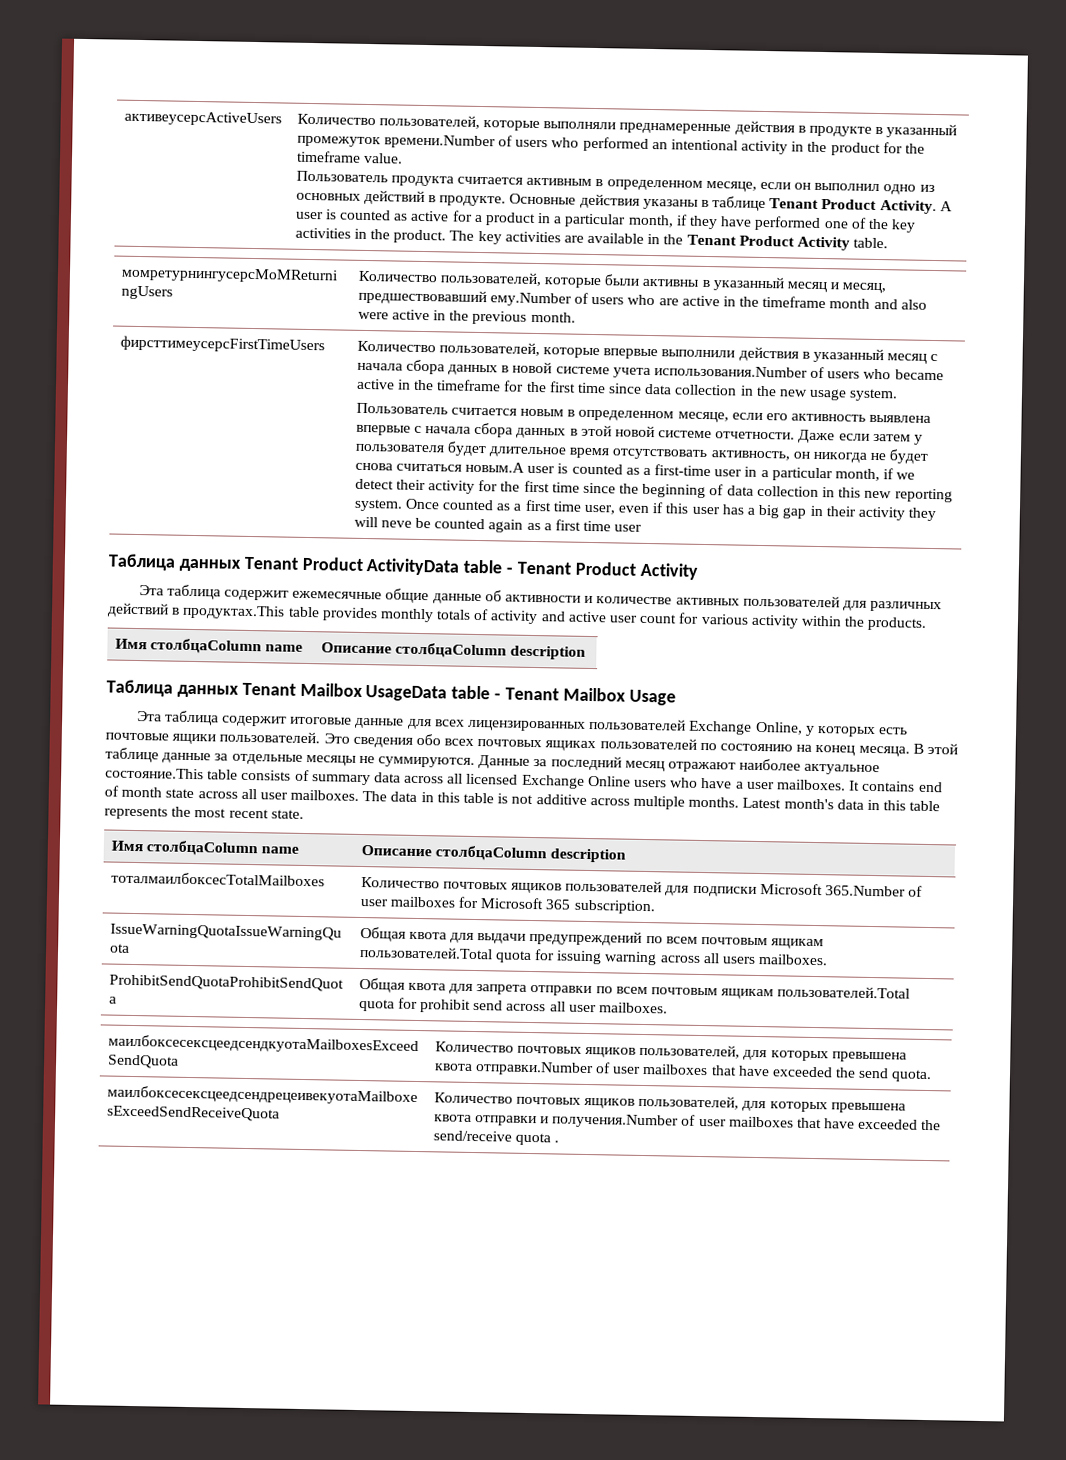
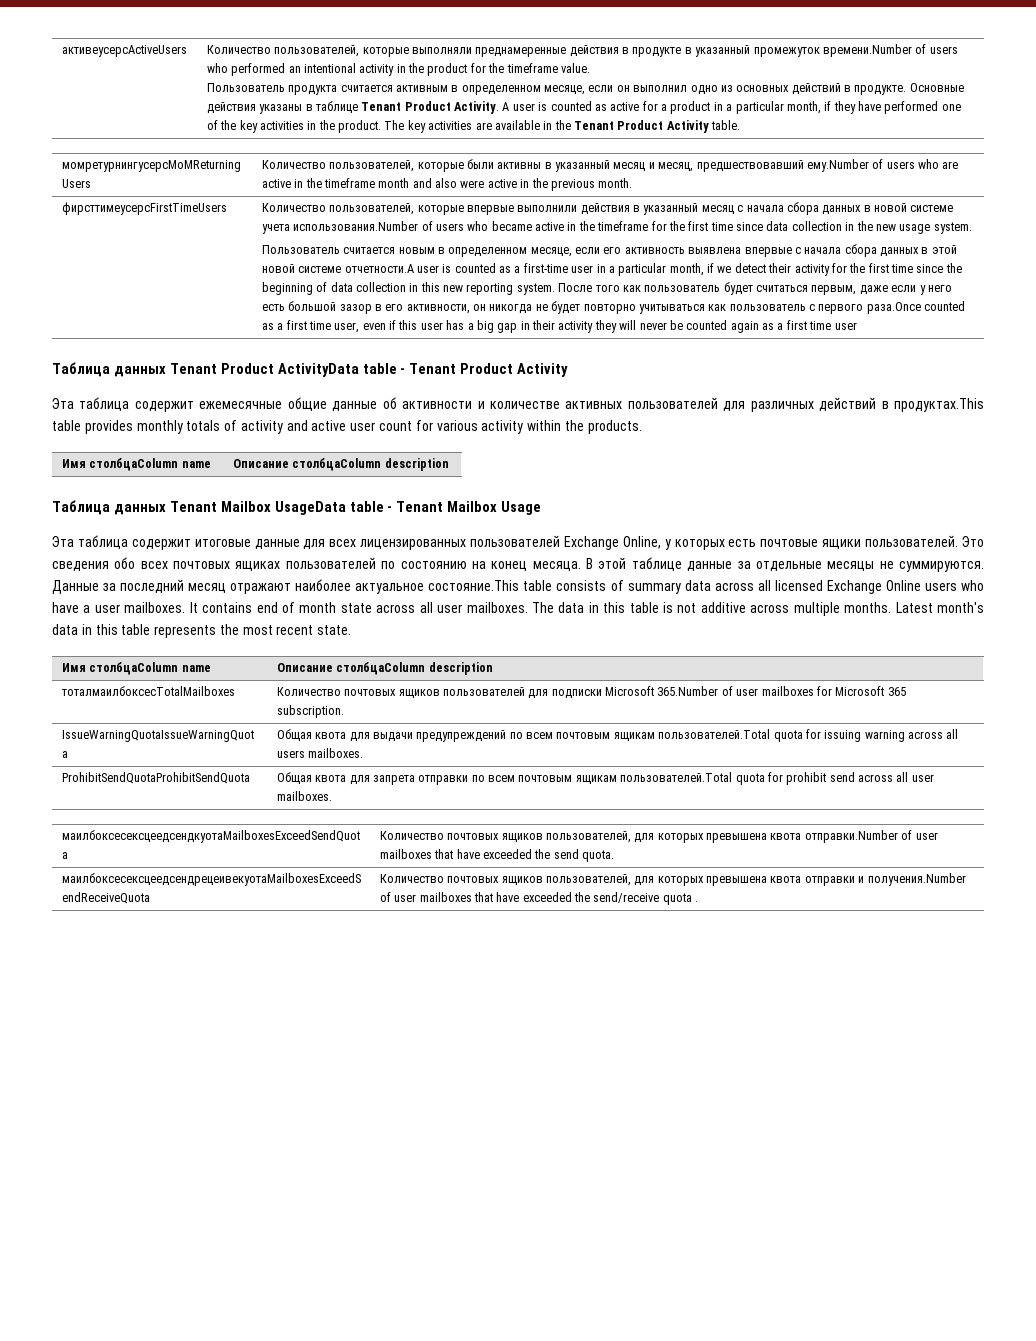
- Пользователь считается новым в определенном месяце, если его активность выявлена впервые с начала сбора данных в этой новой системе отчетности. Даже если затем у пользователя будет длительное время отсутствовать активность, он никогда не будет снова считаться новым.A user is counted as a first-time user in a particular month, if we detect their activity for the first time since the beginning of data collection in this new reporting system.
+ Пользователь считается новым в определенном месяце, если его активность выявлена впервые с начала сбора данных в этой новой системе отчетности.A user is counted as a first-time user in a particular month, if we detect their activity for the first time since the beginning of data collection in this new reporting system.
- Once counted as a first time user, even if this user has a big gap in their activity they will neve be counted again as a first time user
+ После того как пользователь будет считаться первым, даже если у него есть большой зазор в его активности, он никогда не будет повторно учитываться как пользователь с первого раза.Once counted as a first time user, even if this user has a big gap in their activity they will never be counted again as a first time user

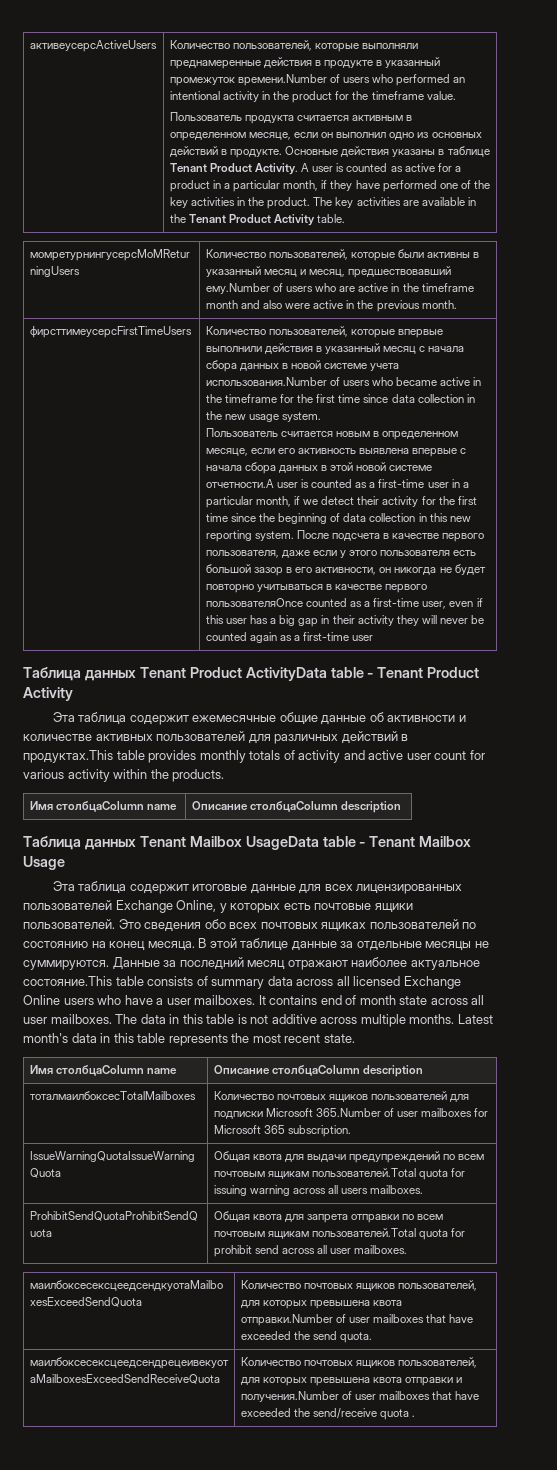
- После того как пользователь будет считаться первым, даже если у него есть большой зазор в его активности, он никогда не будет повторно учитываться как пользователь с первого раза.Once counted as a first time user, even if this user has a big gap in their activity they will never be counted again as a first time user
+ После подсчета в качестве первого пользователя, даже если у этого пользователя есть большой зазор в его активности, он никогда не будет повторно учитываться в качестве первого пользователяOnce counted as a first-time user, even if this user has a big gap in their activity they will never be counted again as a first-time user

